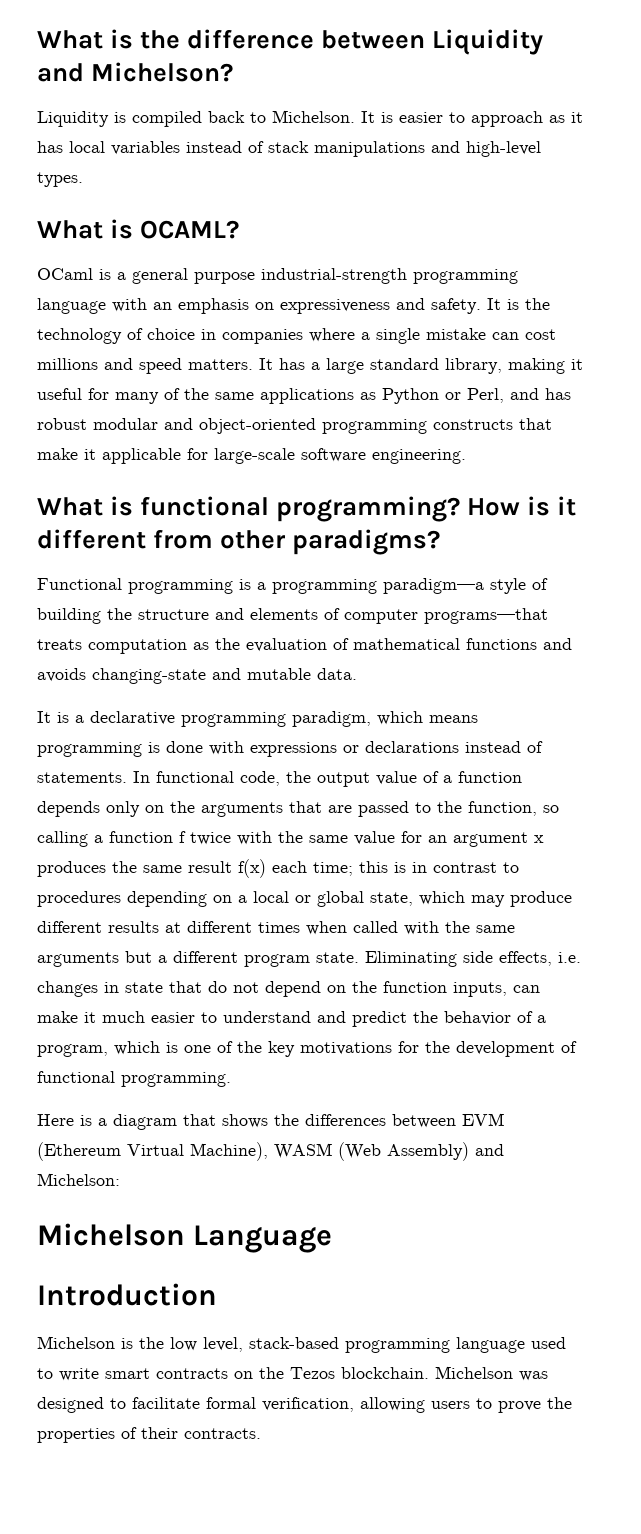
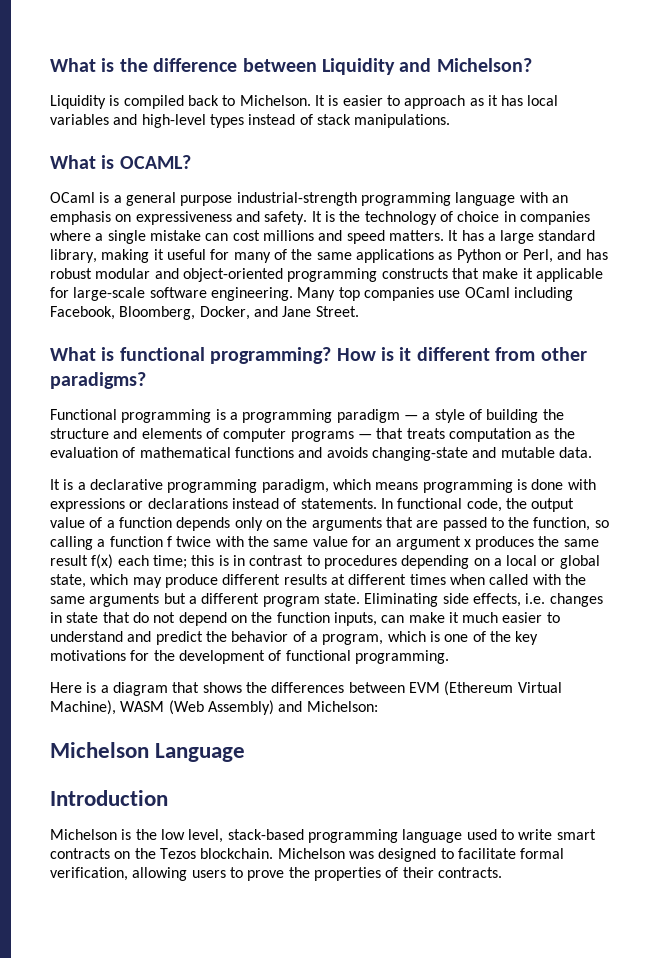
- It is easier to approach as it has local variables instead of stack manipulations and high-level types.
+ It is easier to approach as it has local variables and high-level types instead of stack manipulations.
+ Many top companies use OCaml including Facebook, Bloomberg, Docker, and Jane Street.
- Functional programming is a programming paradigm—a style of building the structure and elements of computer programs—that treats computation as the evaluation of mathematical functions and avoids changing-state and mutable data.
+ Functional programming is a programming paradigm — a style of building the structure and elements of computer programs — that treats computation as the evaluation of mathematical functions and avoids changing-state and mutable data.

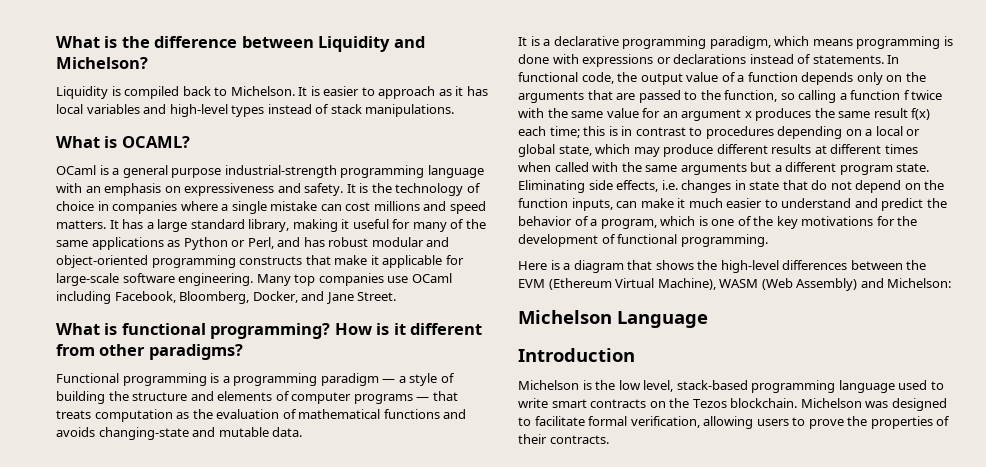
- Here is a diagram that shows the differences between EVM (Ethereum Virtual Machine), WASM (Web Assembly) and Michelson:
+ Here is a diagram that shows the high-level differences between the EVM (Ethereum Virtual Machine), WASM (Web Assembly) and Michelson:

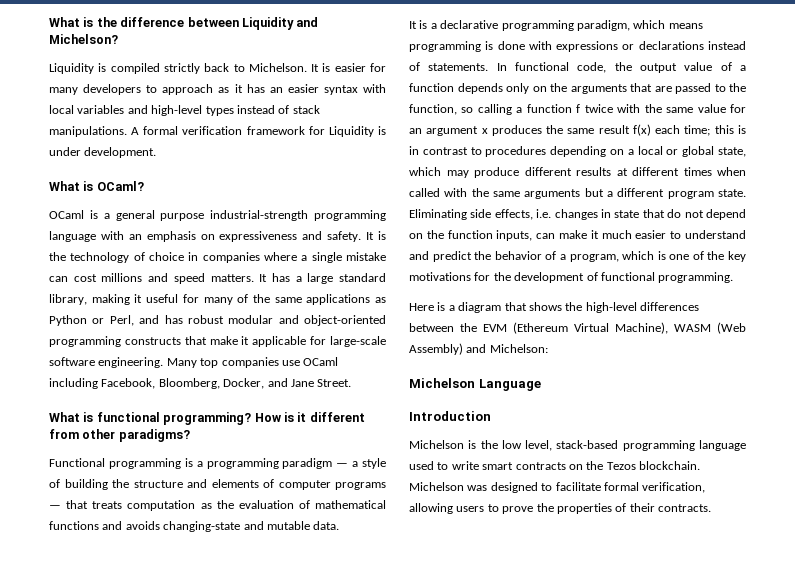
- Liquidity is compiled back to Michelson.
+ Liquidity is compiled strictly back to Michelson.
- It is easier to approach as it has local variables and high-level types instead of stack manipulations.
- What is OCAML?
+ It is easier for many developers to approach as it has an easier syntax with local variables and high-level types instead of stack manipulations. A formal verification framework for Liquidity is under development.
+ What is OCaml?

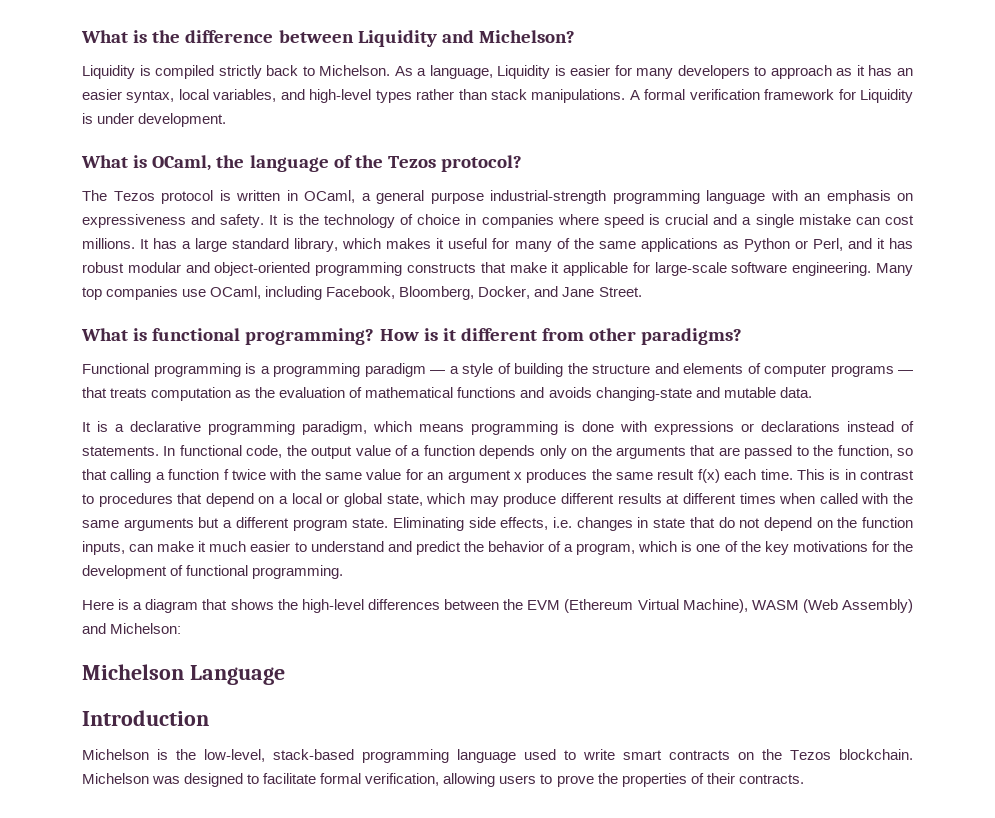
- It is easier for many developers to approach as it has an easier syntax with local variables and high-level types instead of stack manipulations.
+ As a language, Liquidity is easier for many developers to approach as it has an easier syntax, local variables, and high-level types rather than stack manipulations.
- What is OCaml?
- OCaml is a general purpose industrial-strength programming language with an emphasis on expressiveness and safety.
+ What is OCaml, the language of the Tezos protocol?
+ The Tezos protocol is written in OCaml, a general purpose industrial-strength programming language with an emphasis on expressiveness and safety.
- It is the technology of choice in companies where a single mistake can cost millions and speed matters.
+ It is the technology of choice in companies where speed is crucial and a single mistake can cost millions.
- It has a large standard library, making it useful for many of the same applications as Python or Perl, and has robust modular and object-oriented programming constructs that make it applicable for large-scale software engineering.
+ It has a large standard library, which makes it useful for many of the same applications as Python or Perl, and it has robust modular and object-oriented programming constructs that make it applicable for large-scale software engineering.
- Many top companies use OCaml including Facebook, Bloomberg, Docker, and Jane Street.
+ Many top companies use OCaml, including Facebook, Bloomberg, Docker, and Jane Street.
- In functional code, the output value of a function depends only on the arguments that are passed to the function, so calling a function f twice with the same value for an argument x produces the same result f(x) each time; this is in contrast to procedures depending on a local or global state, which may produce different results at different times when called with the same arguments but a different program state.
+ In functional code, the output value of a function depends only on the arguments that are passed to the function, so that calling a function f twice with the same value for an argument x produces the same result f(x) each time. This is in contrast to procedures that depend on a local or global state, which may produce different results at different times when called with the same arguments but a different program state.
- Michelson is the low level, stack-based programming language used to write smart contracts on the Tezos blockchain.
+ Michelson is the low-level, stack-based programming language used to write smart contracts on the Tezos blockchain.

